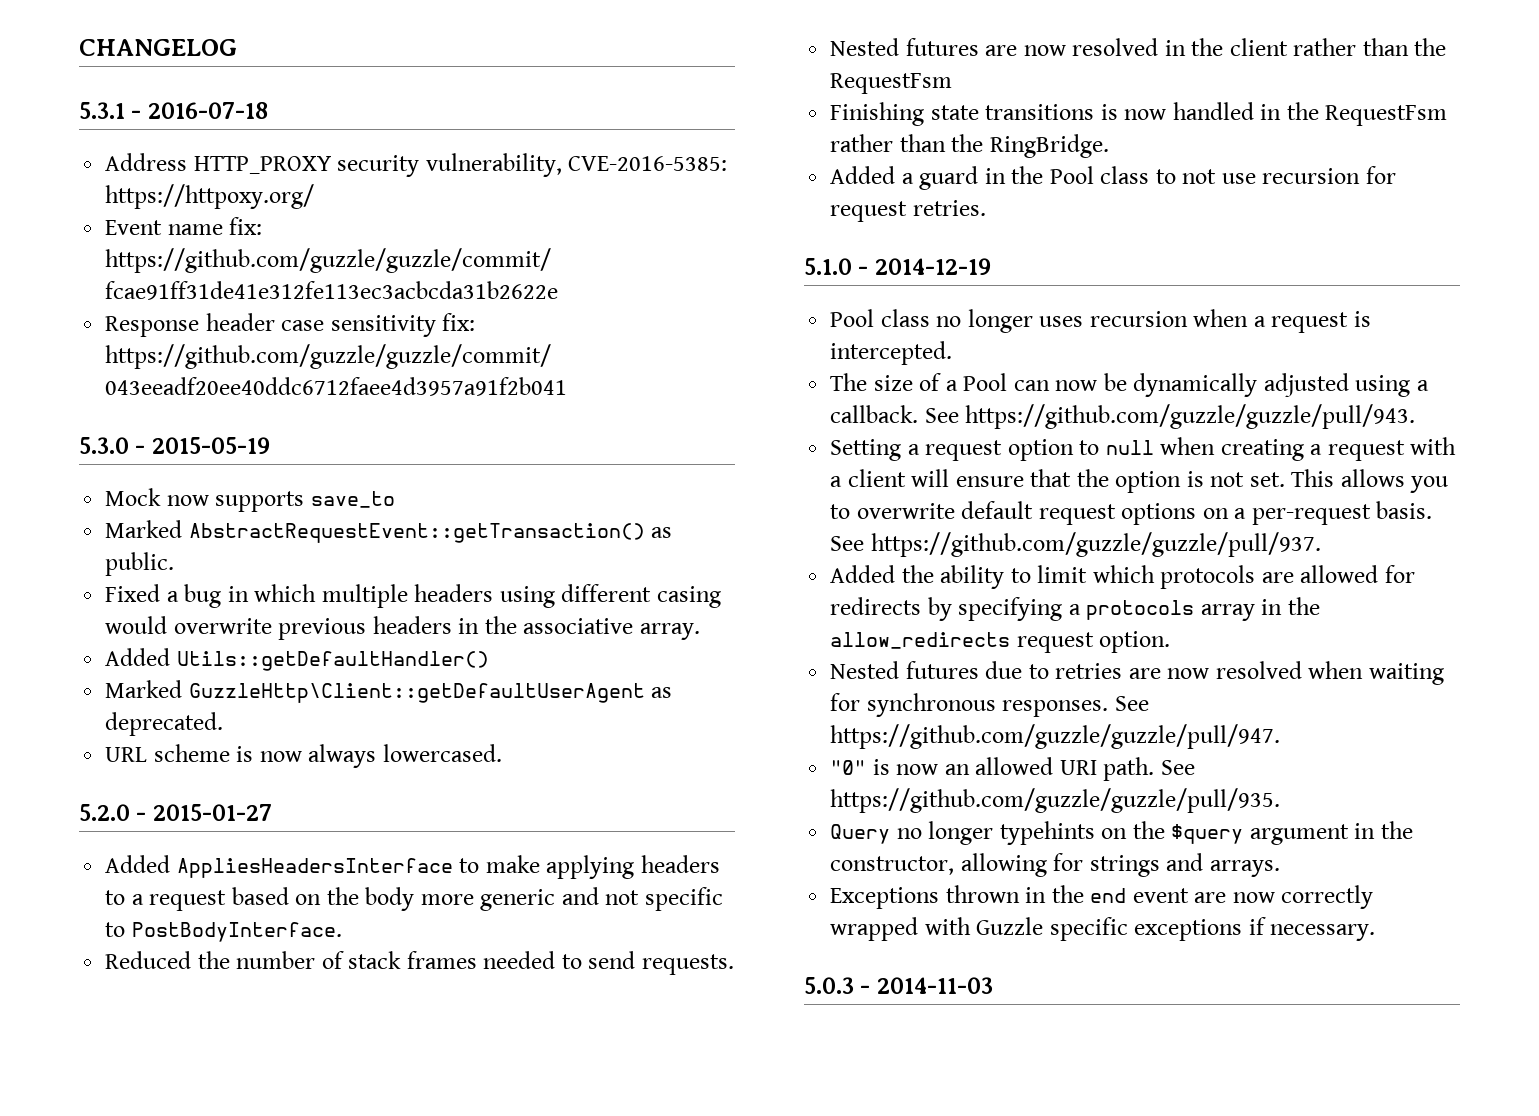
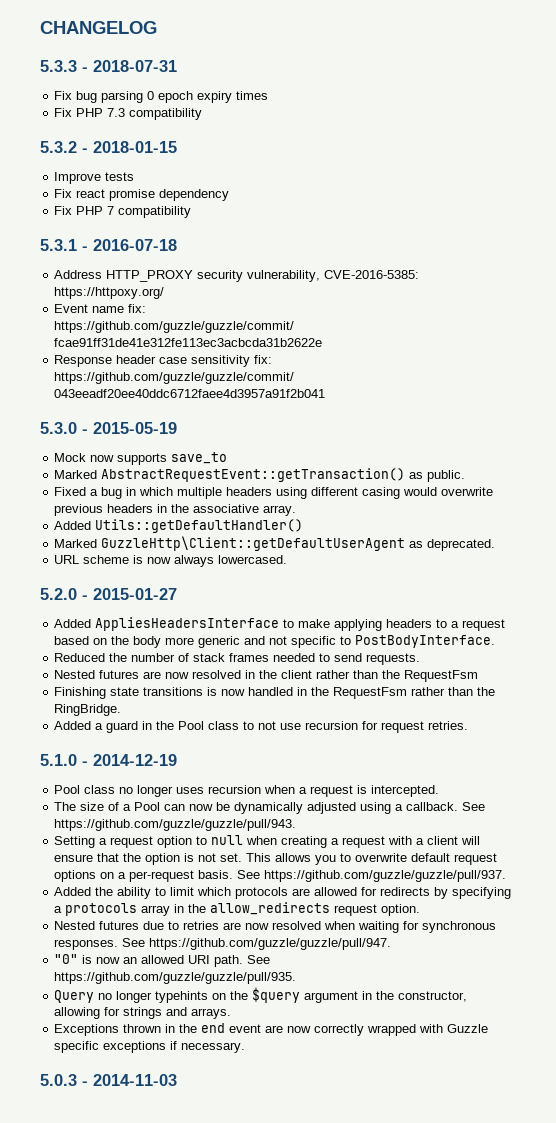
+ 5.3.3 - 2018-07-31
+ Fix bug parsing 0 epoch expiry times
+ Fix PHP 7.3 compatibility
+ 5.3.2 - 2018-01-15
+ Improve tests
+ Fix react promise dependency
+ Fix PHP 7 compatibility

